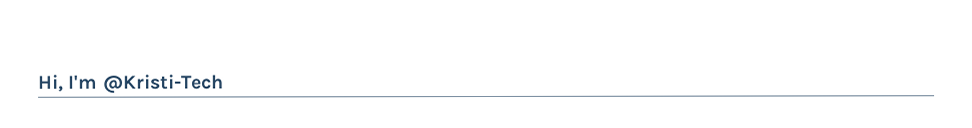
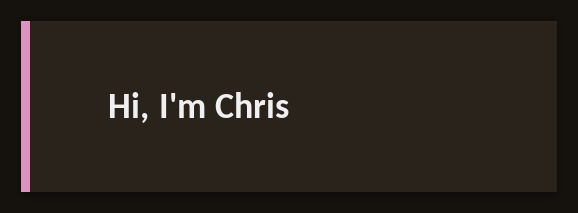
- Hi, I'm @Kristi-Tech
+ Hi, I'm Chris

